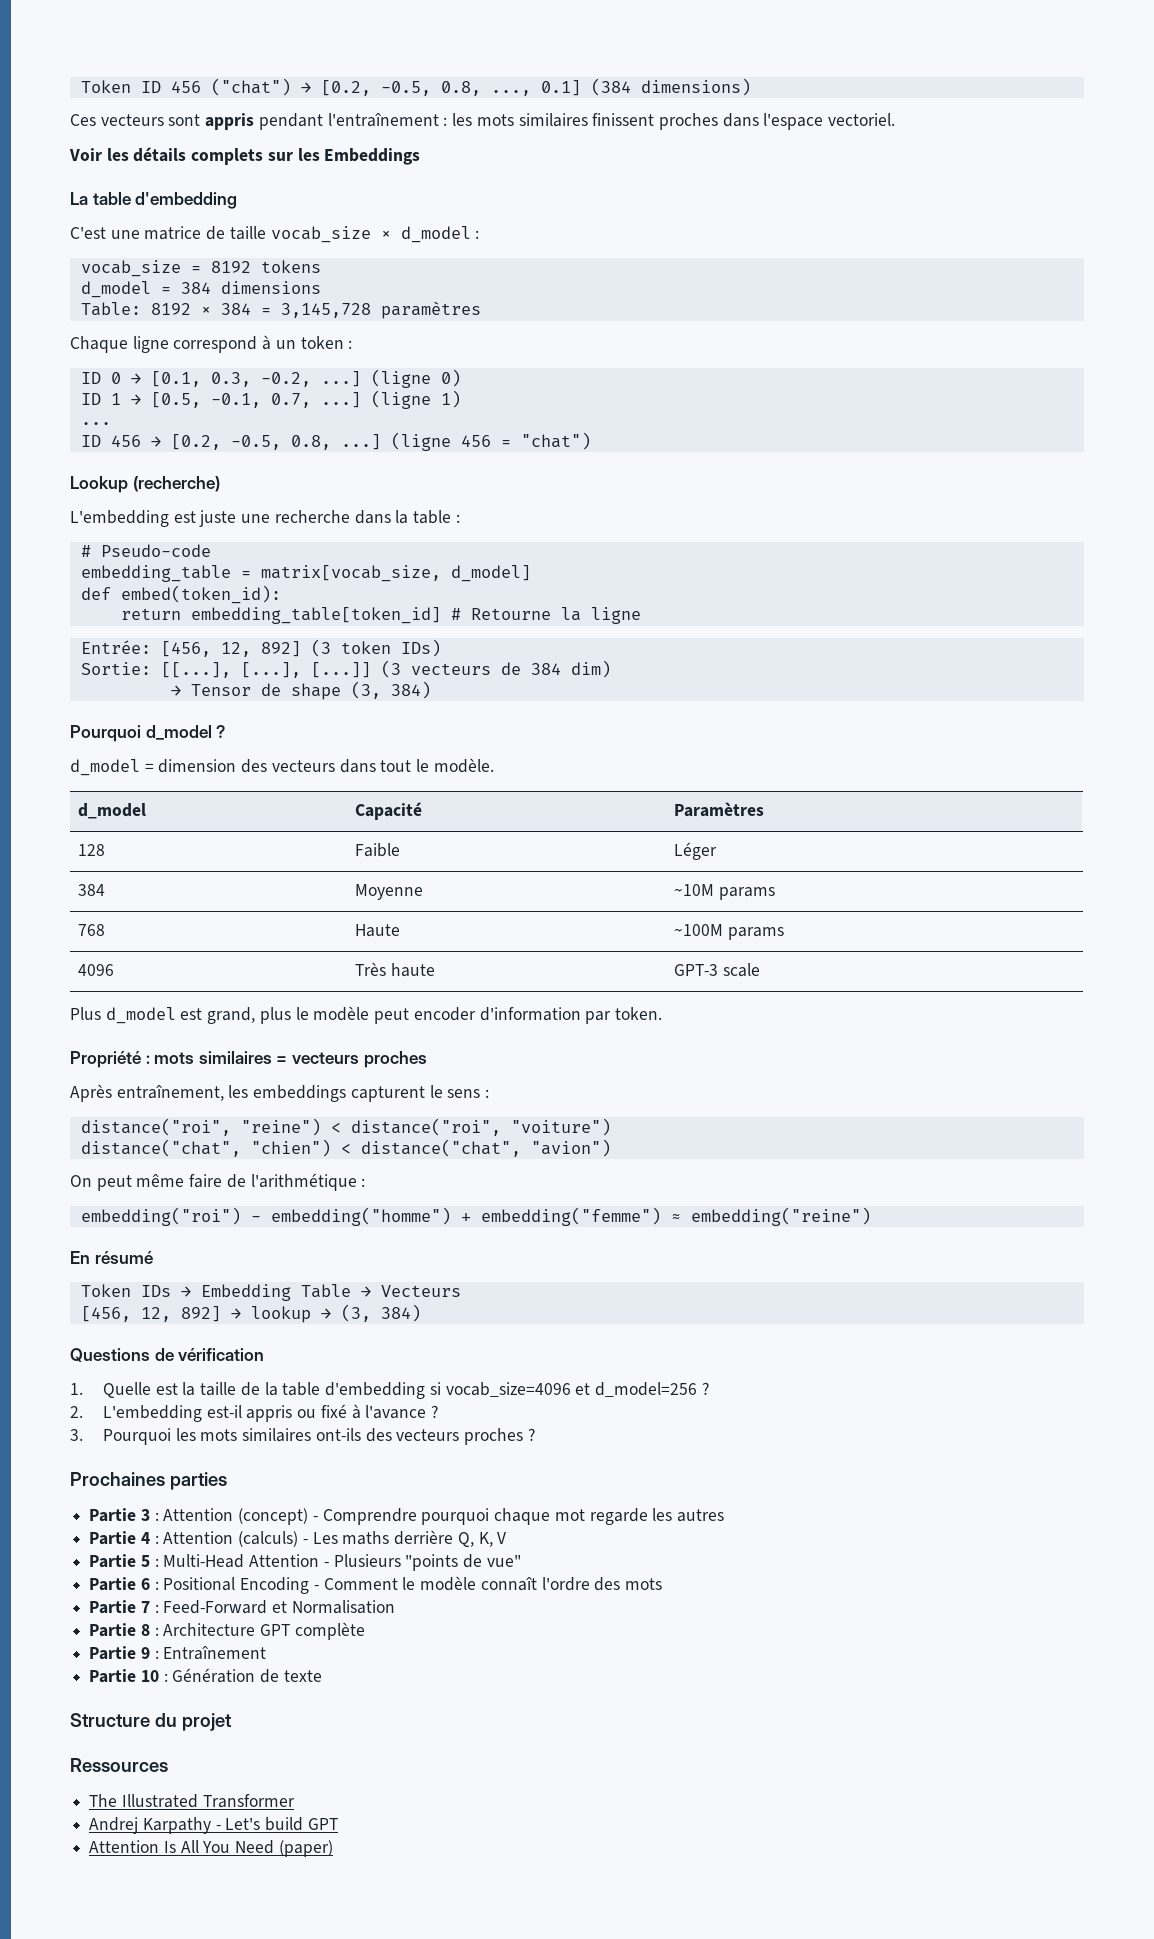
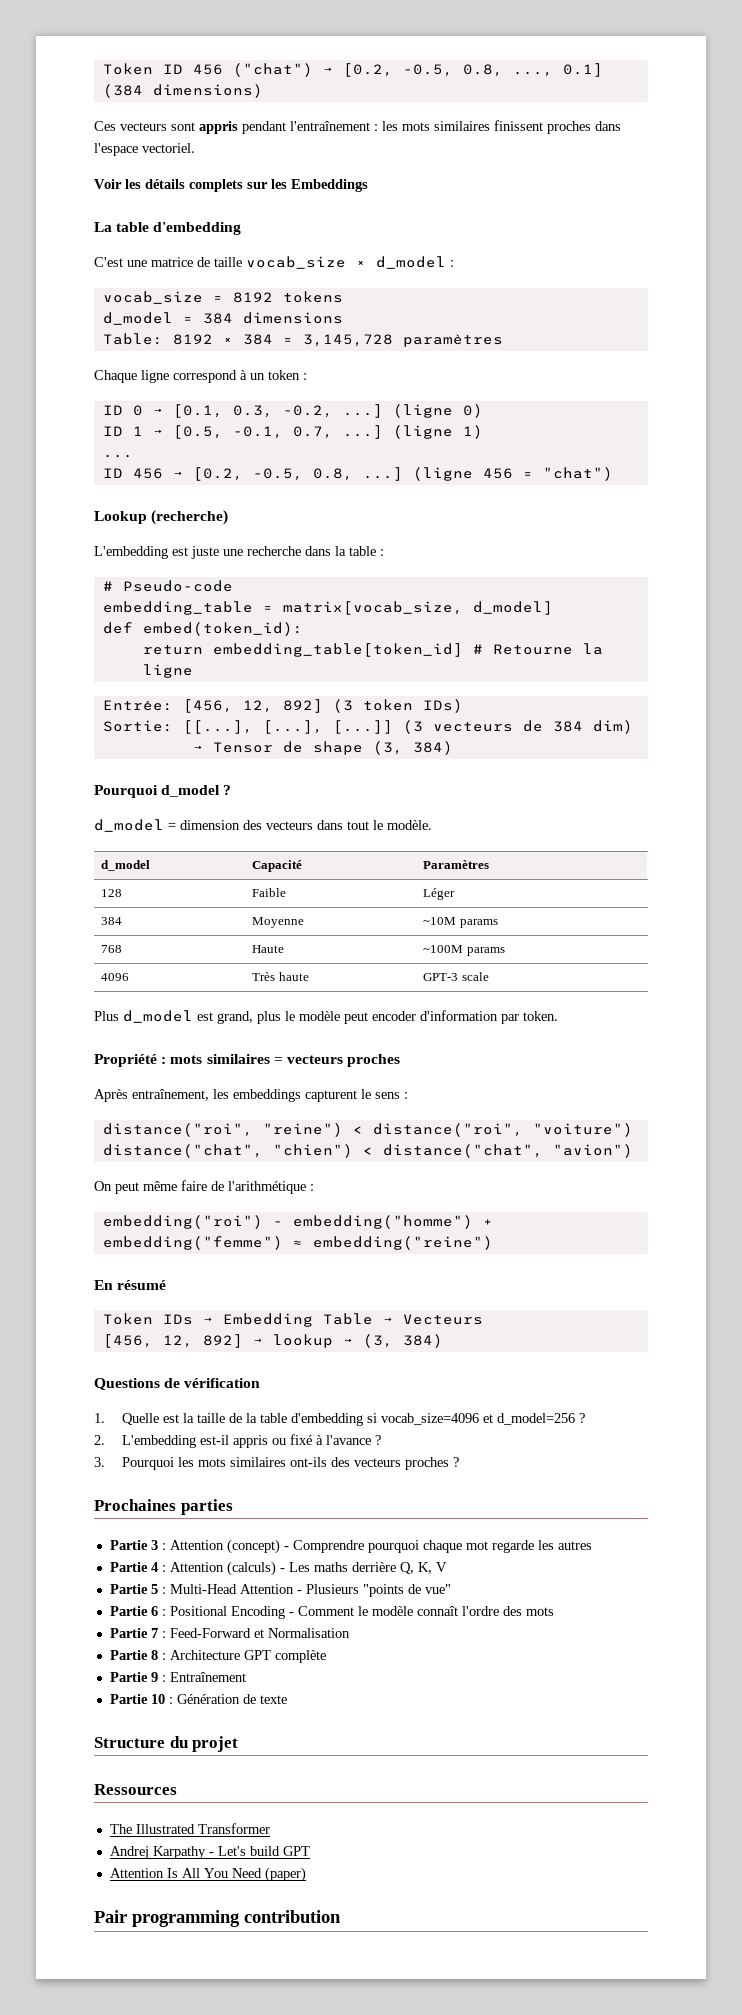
+ Pair programming contribution

